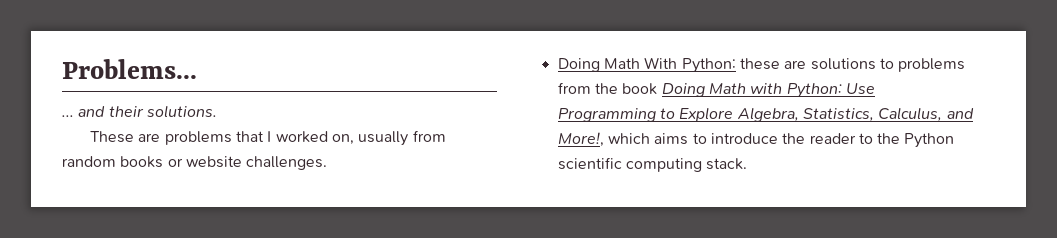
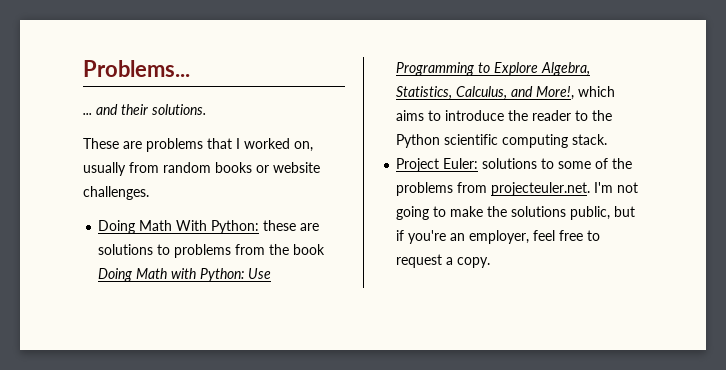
+ Project Euler: solutions to some of the problems from projecteuler.net. I'm not going to make the solutions public, but if you're an employer, feel free to request a copy.

